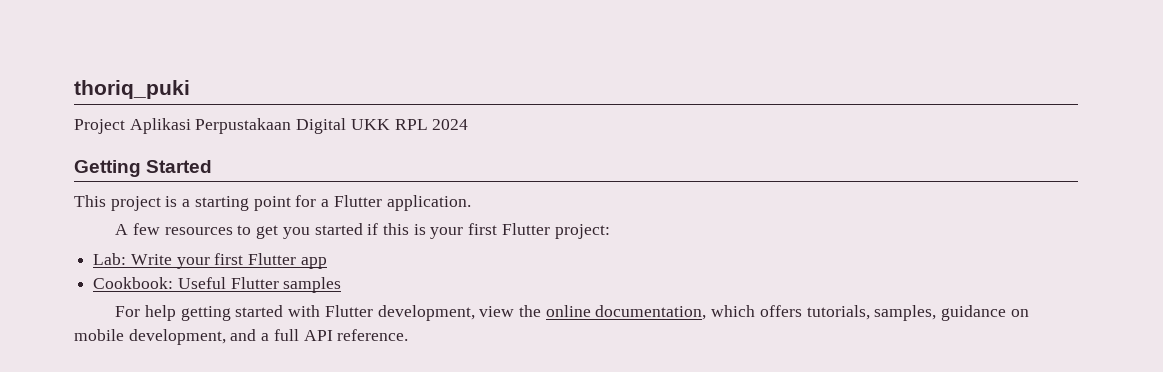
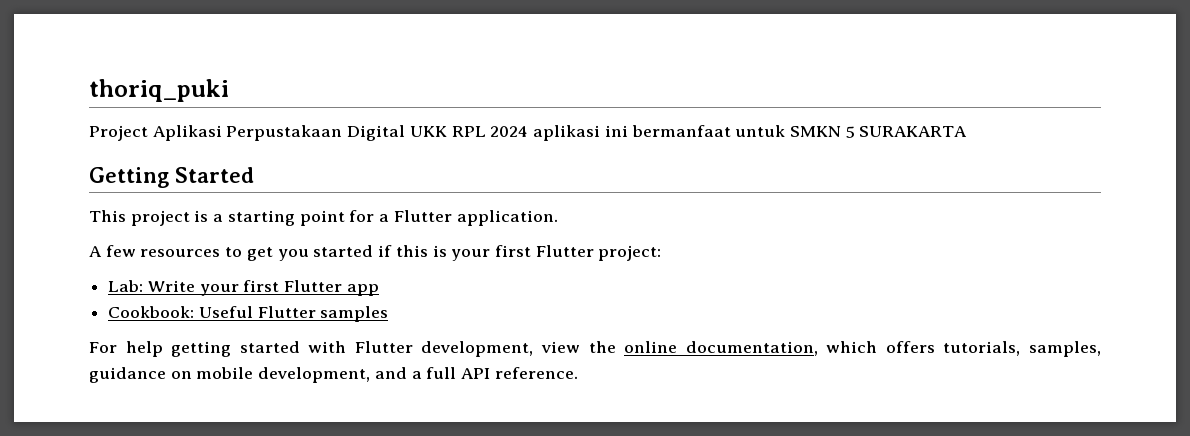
- Project Aplikasi Perpustakaan Digital UKK RPL 2024
+ Project Aplikasi Perpustakaan Digital UKK RPL 2024 aplikasi ini bermanfaat untuk SMKN 5 SURAKARTA

